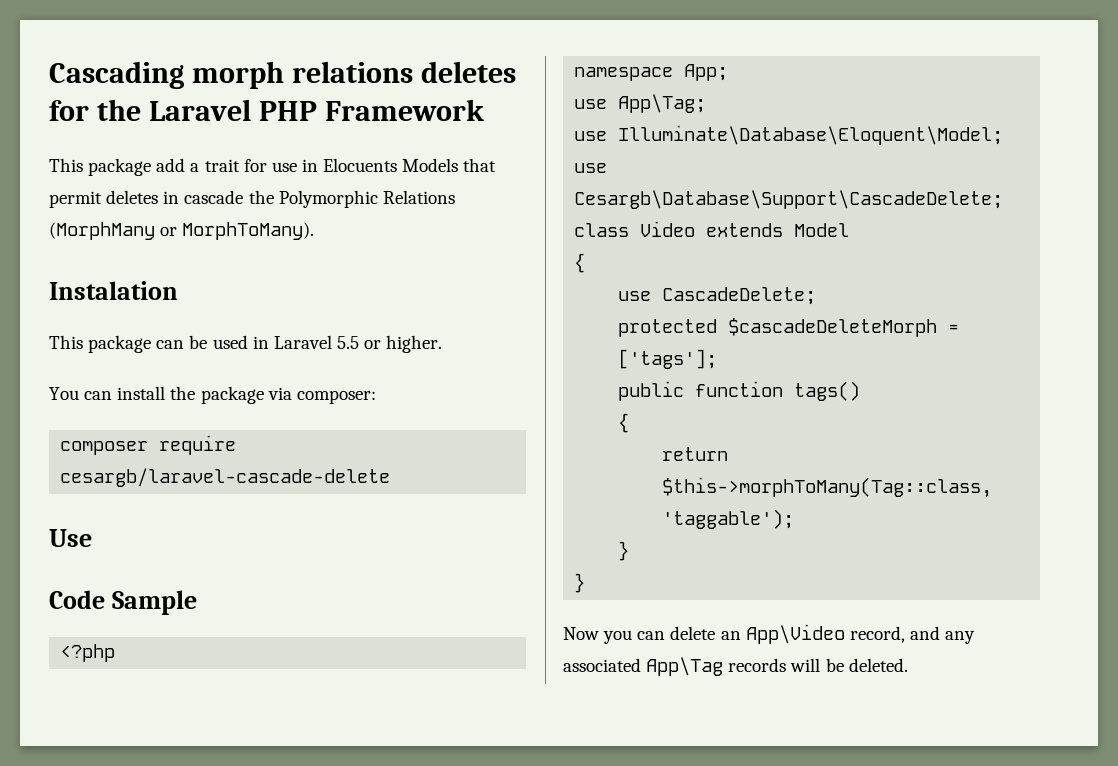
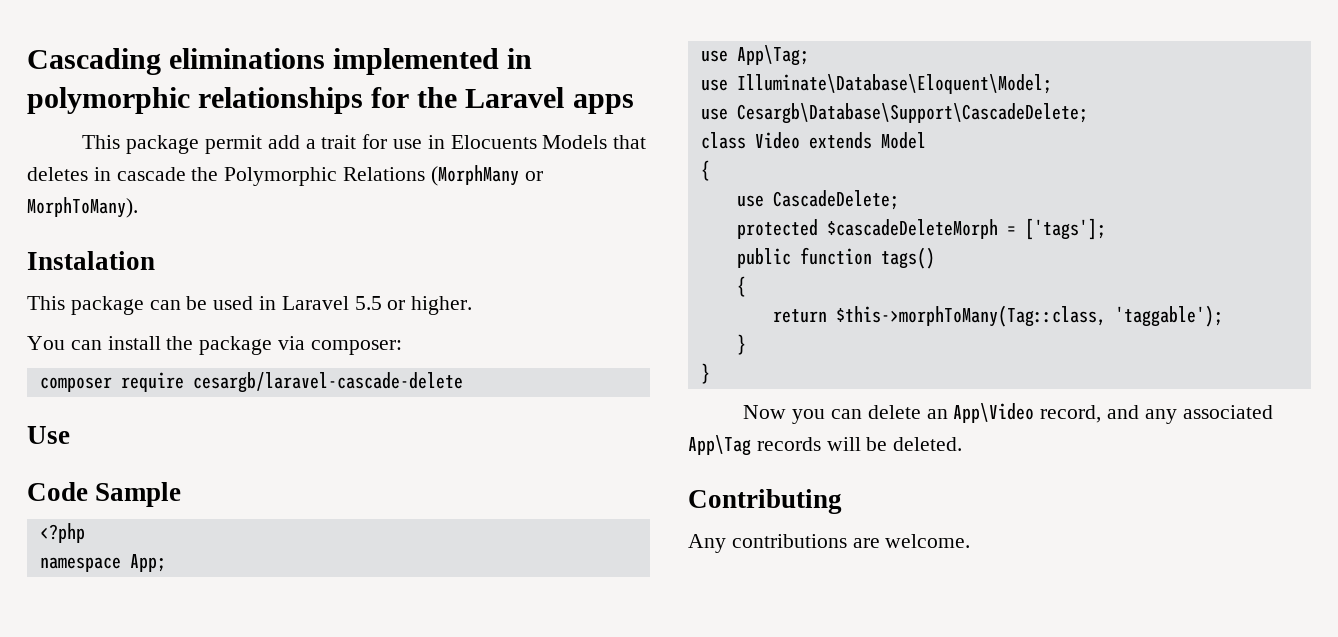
- Cascading morph relations deletes for the Laravel PHP Framework
- This package add a trait for use in Elocuents Models that permit deletes in cascade the Polymorphic Relations (MorphMany or MorphToMany).
+ Cascading eliminations implemented in polymorphic relationships for the Laravel apps
+ This package permit add a trait for use in Elocuents Models that deletes in cascade the Polymorphic Relations (MorphMany or MorphToMany).
+ Contributing
+ Any contributions are welcome.

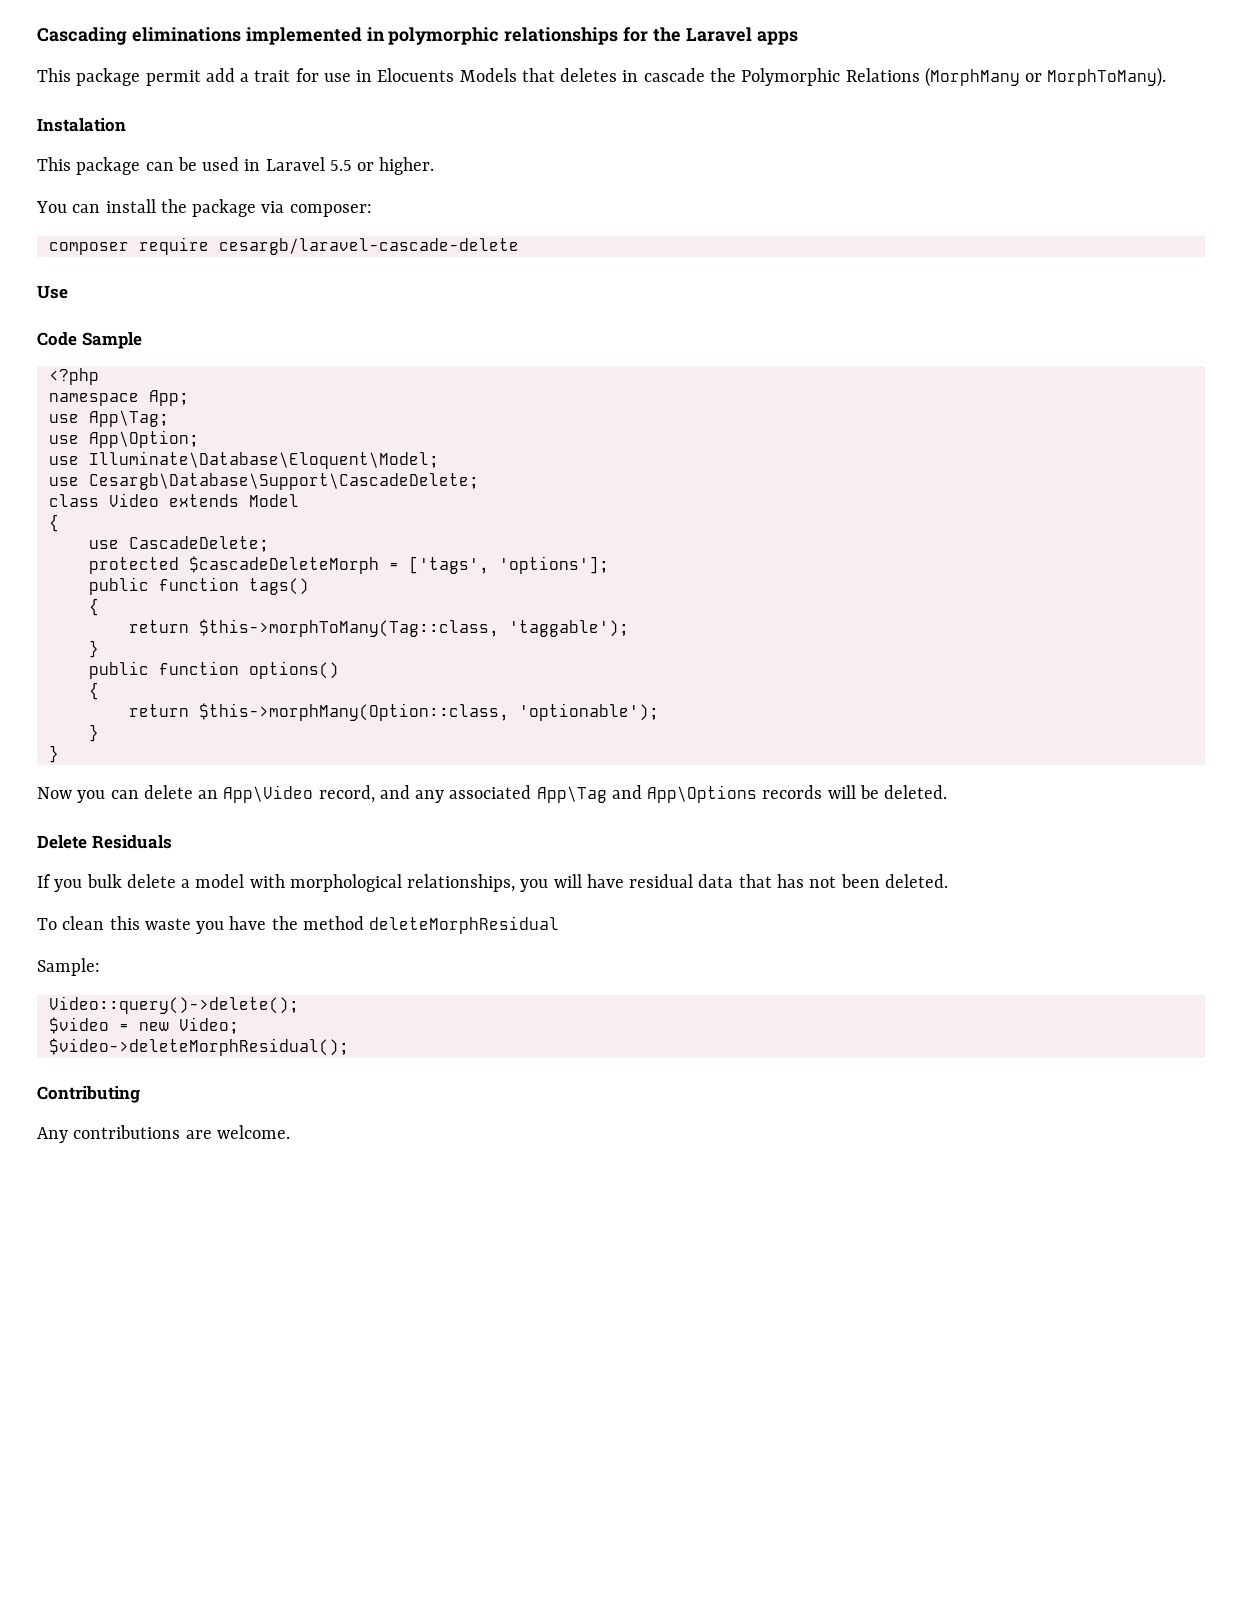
+ use App\Option;
- protected $cascadeDeleteMorph = ['tags'];
+ protected $cascadeDeleteMorph = ['tags', 'options'];
+ public function options()
+ {
+ return $this->morphMany(Option::class, 'optionable');
+ }
- Now you can delete an App\Video record, and any associated App\Tag records will be deleted.
+ Now you can delete an App\Video record, and any associated App\Tag and App\Options records will be deleted.
+ Delete Residuals
+ If you bulk delete a model with morphological relationships, you will have residual data that has not been deleted.
+ To clean this waste you have the method deleteMorphResidual
+ Sample:
+ Video::query()->delete();
+ $video = new Video;
+ $video->deleteMorphResidual();

